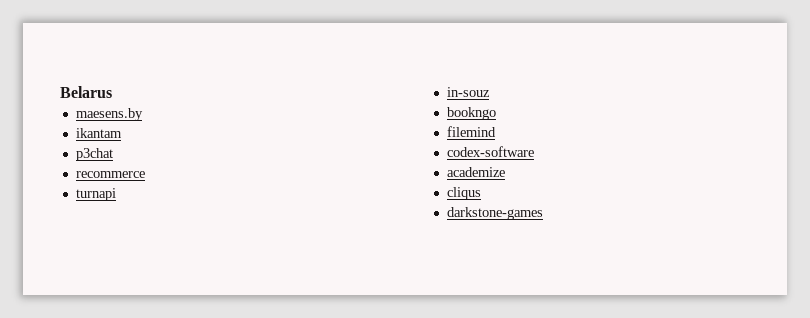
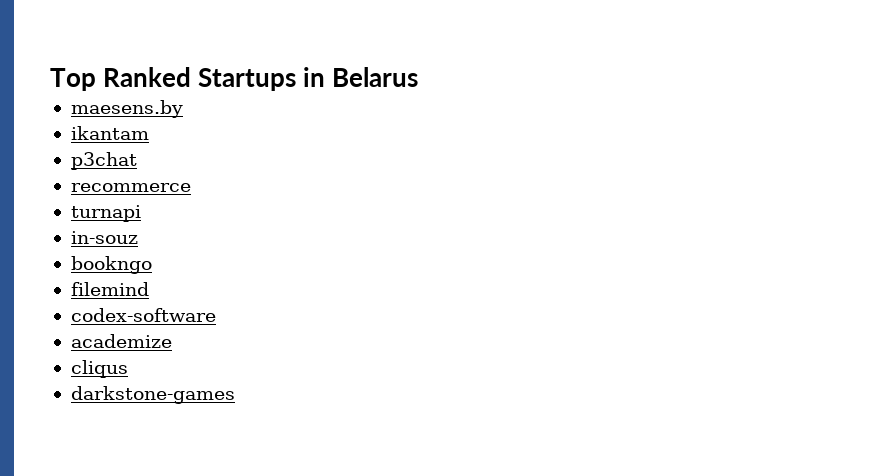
- Belarus
+ Top Ranked Startups in Belarus

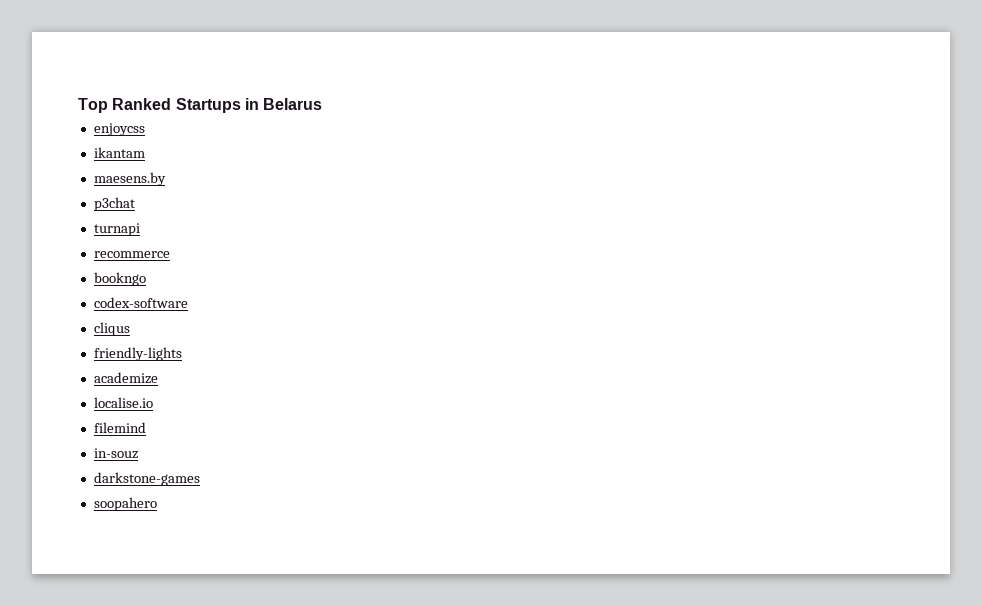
- maesens.by
+ enjoycss
+ maesens.by
+ turnapi
- turnapi
+ bookngo
+ codex-software
+ cliqus
+ friendly-lights
+ academize
+ localise.io
+ filemind
  in-souz
- bookngo
- filemind
- codex-software
- academize
- cliqus
  darkstone-games
+ soopahero

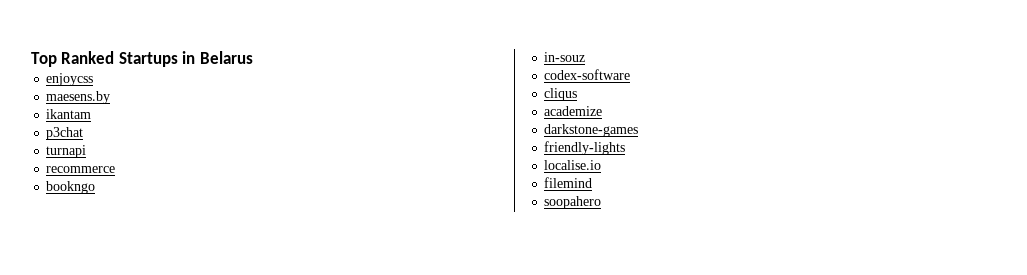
+ maesens.by
- maesens.by
+ in-souz
+ academize
+ darkstone-games
- academize
- in-souz
- darkstone-games

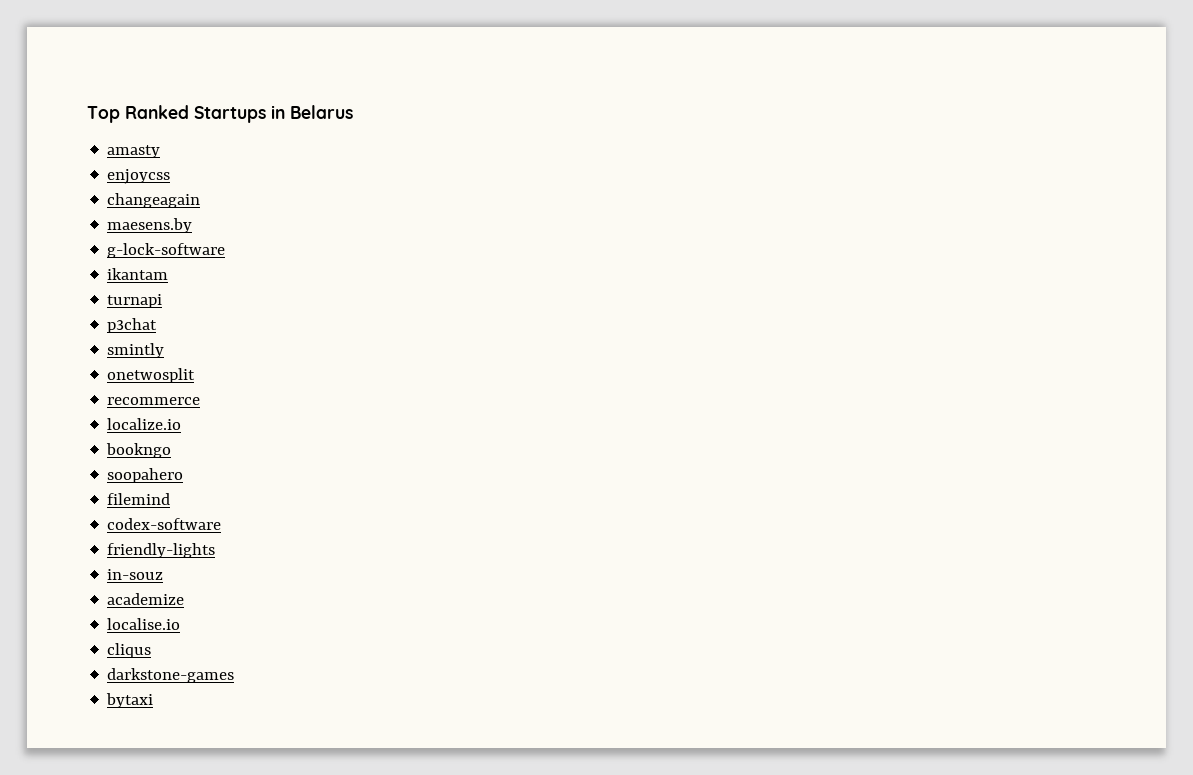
+ amasty
+ changeagain
+ g-lock-software
+ turnapi
- turnapi
+ smintly
+ onetwosplit
+ localize.io
+ soopahero
+ filemind
+ codex-software
+ friendly-lights
- codex-software
+ academize
+ localise.io
- academize
- friendly-lights
- localise.io
- filemind
- soopahero
+ bytaxi

